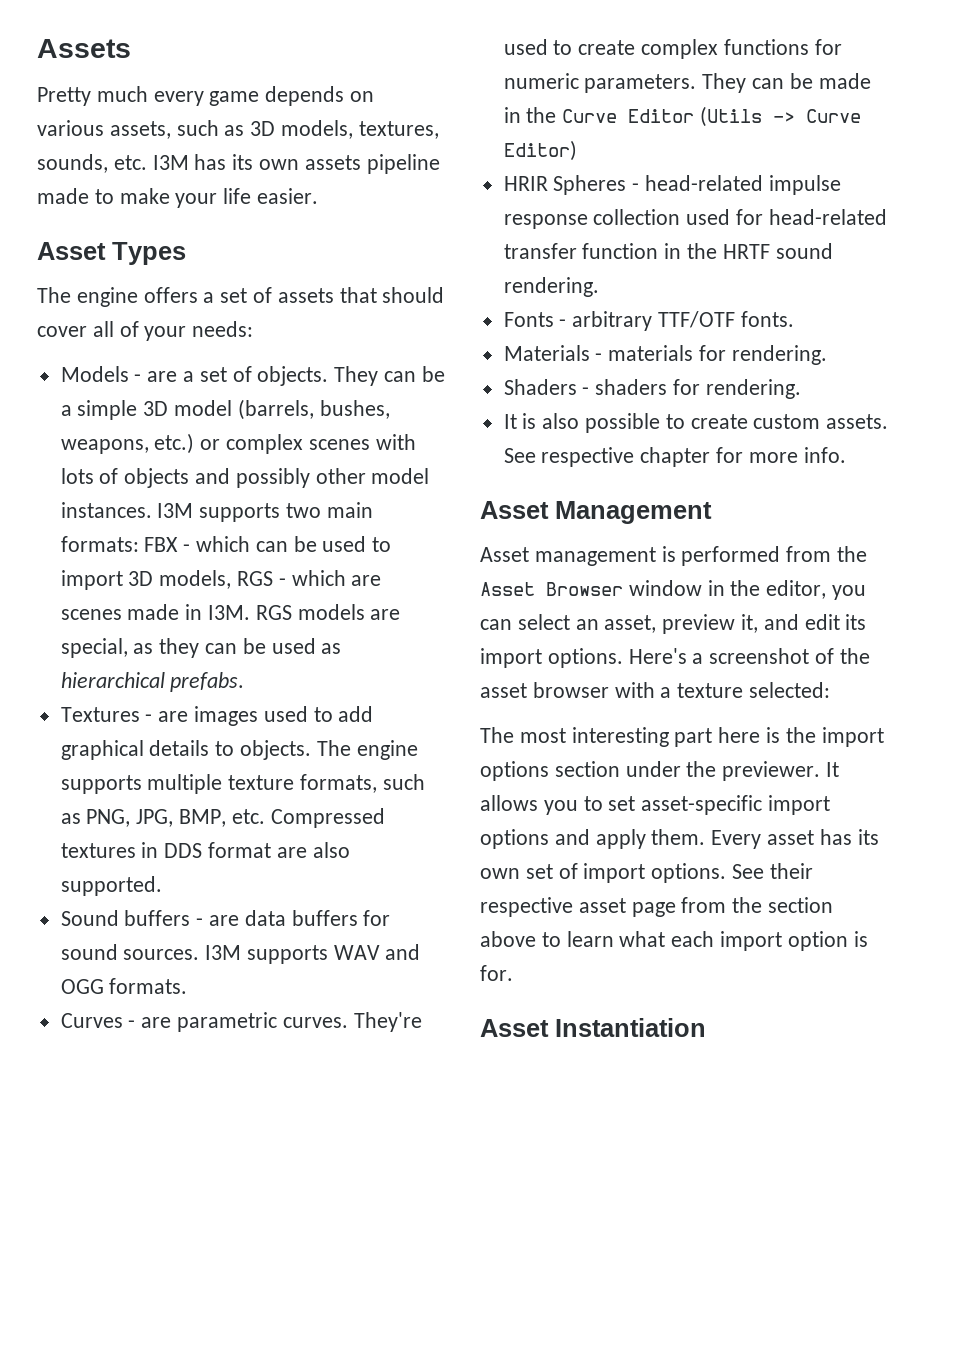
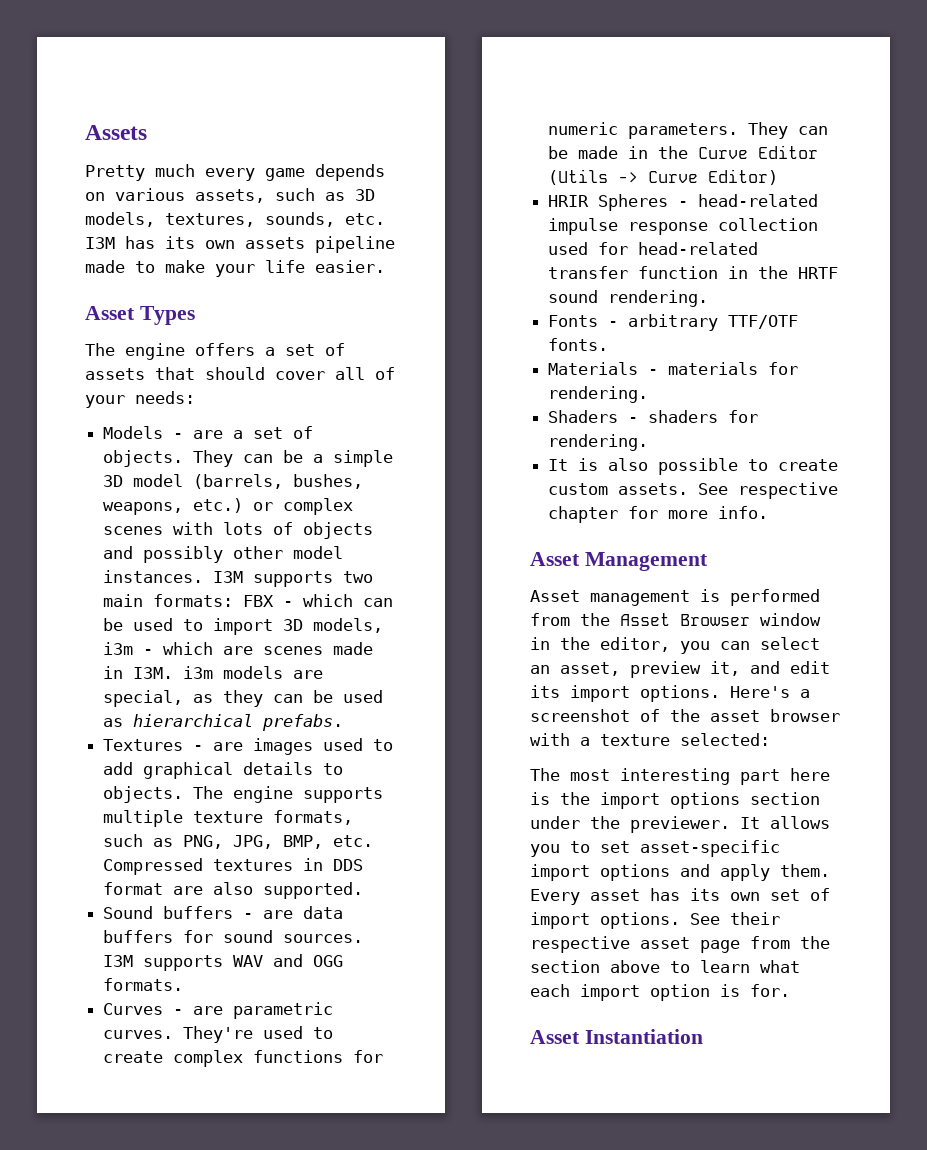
- I3M supports two main formats: FBX - which can be used to import 3D models, RGS - which are scenes made in I3M. RGS models are special, as they can be used as hierarchical prefabs.
+ I3M supports two main formats: FBX - which can be used to import 3D models, i3m - which are scenes made in I3M. i3m models are special, as they can be used as hierarchical prefabs.

